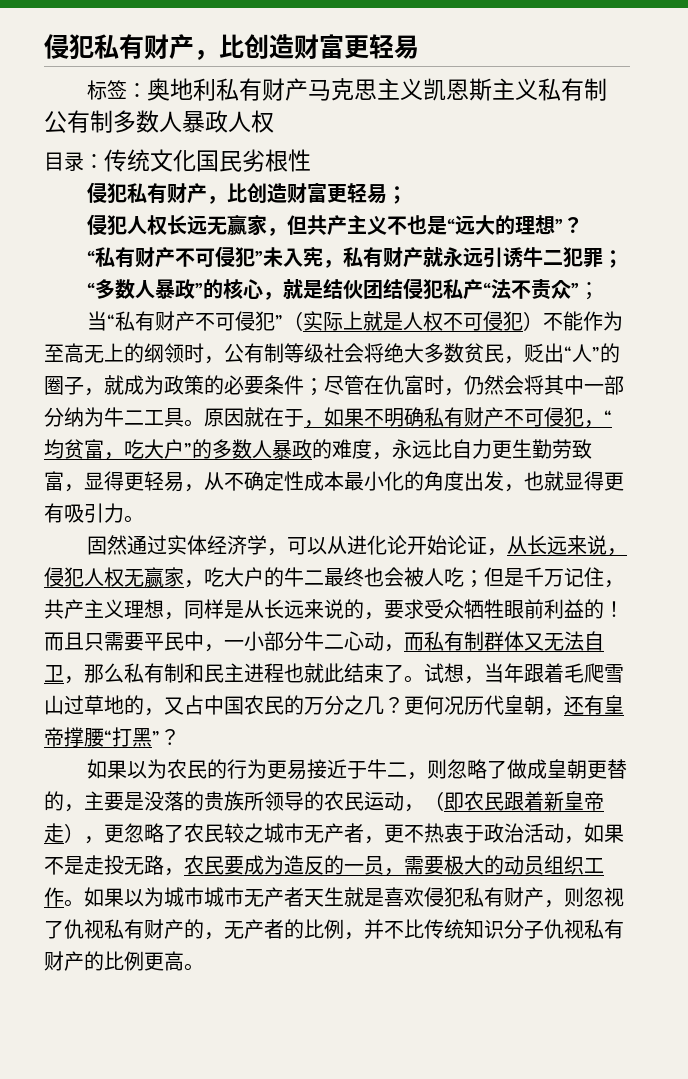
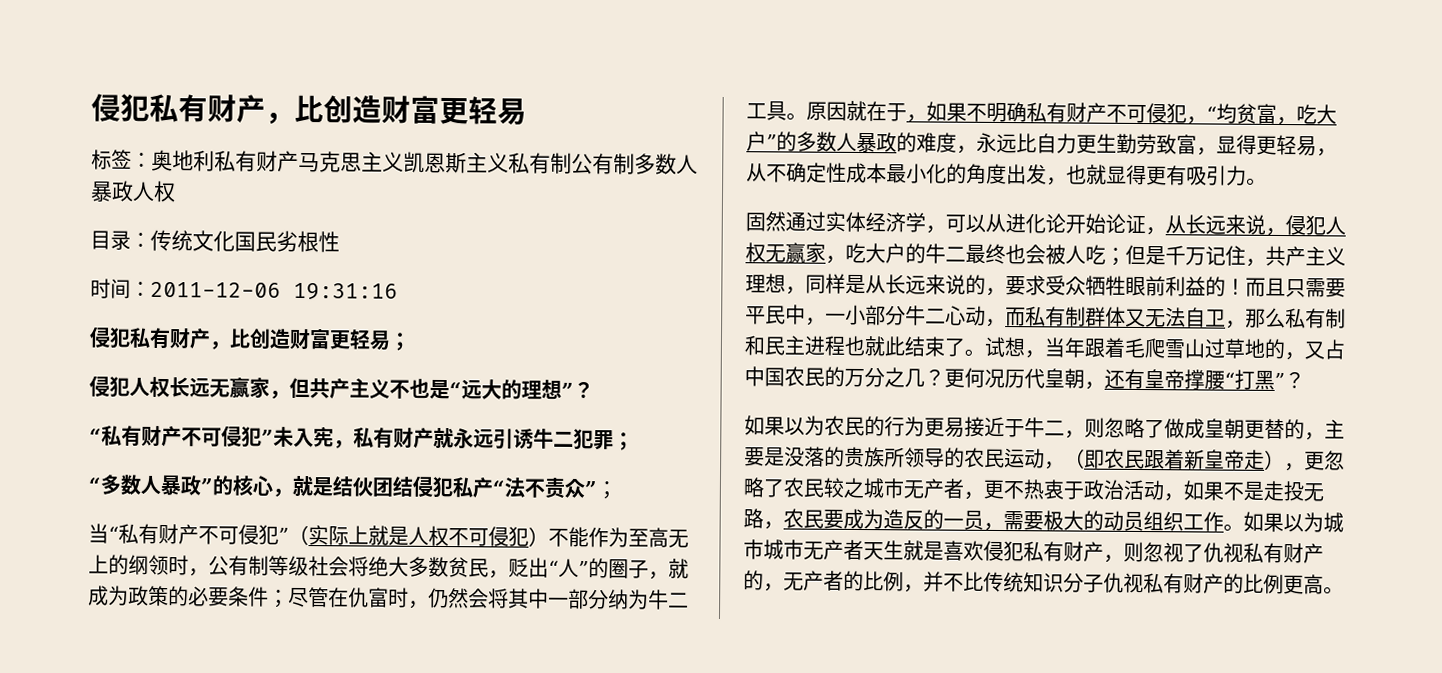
+ 时间：2011-12-06 19:31:16

